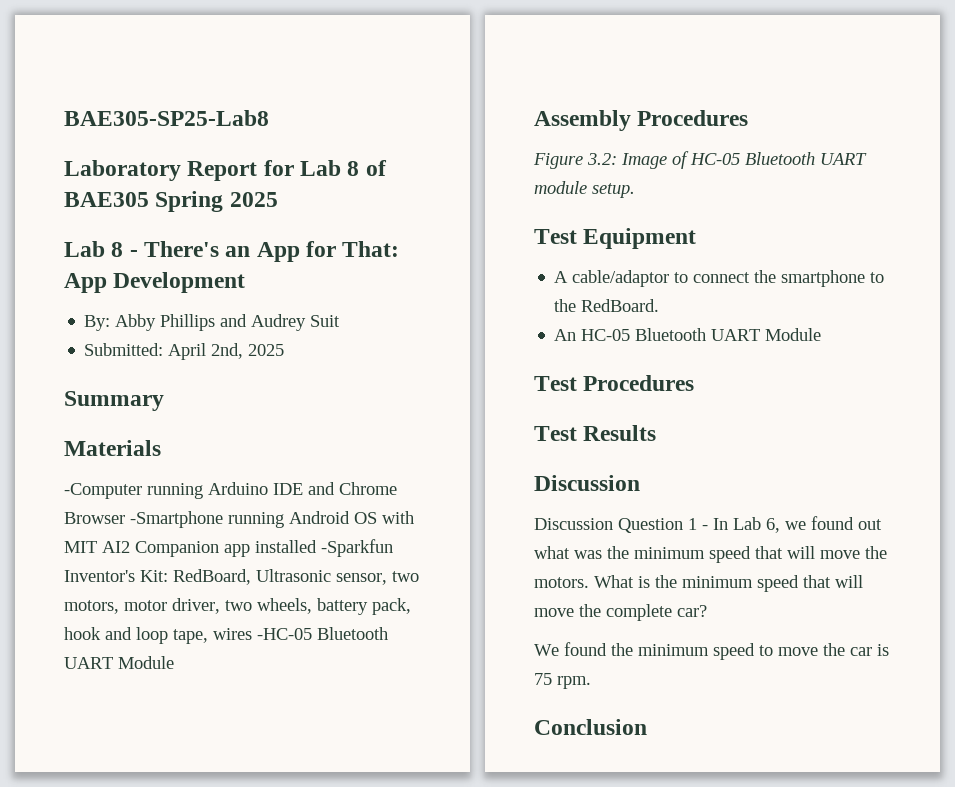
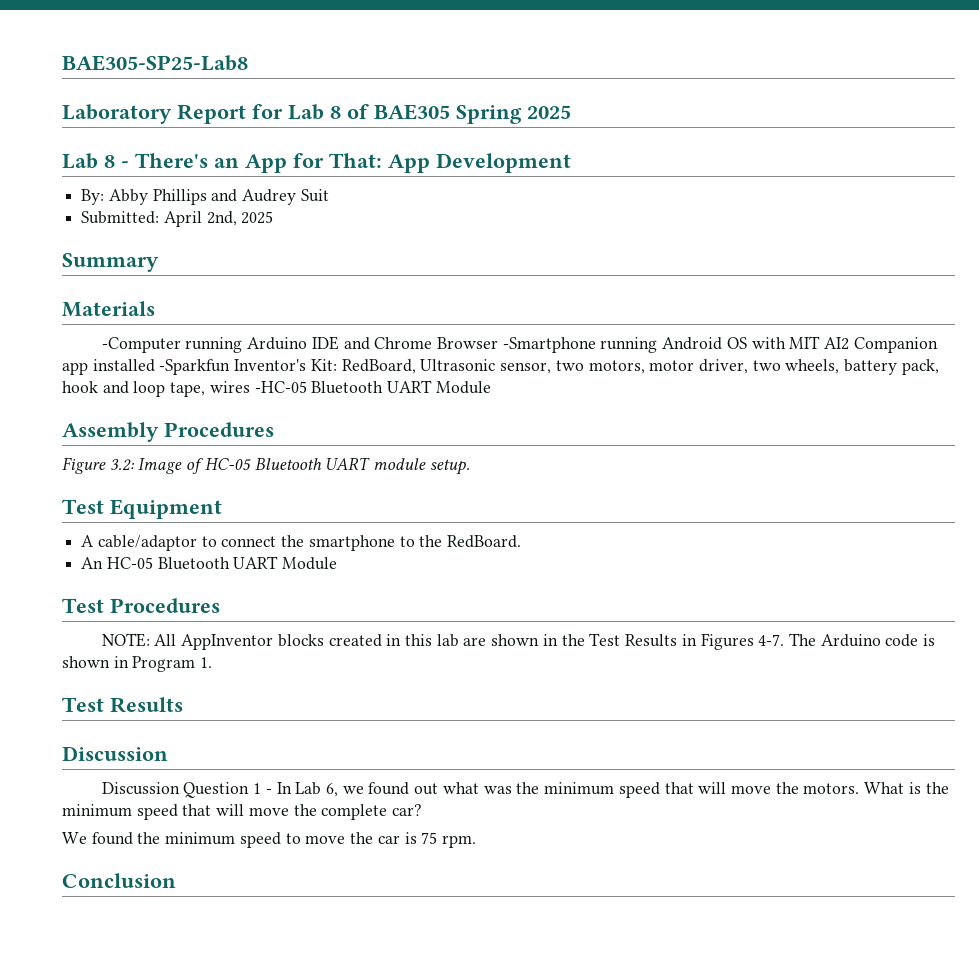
+ NOTE: All AppInventor blocks created in this lab are shown in the Test Results in Figures 4-7. The Arduino code is shown in Program 1.

